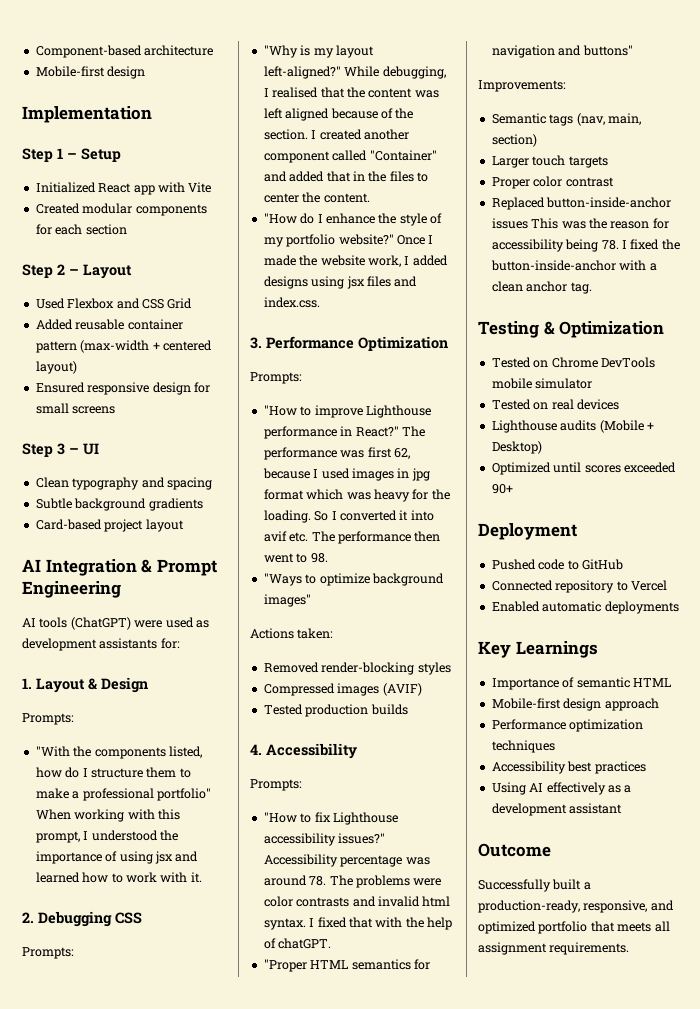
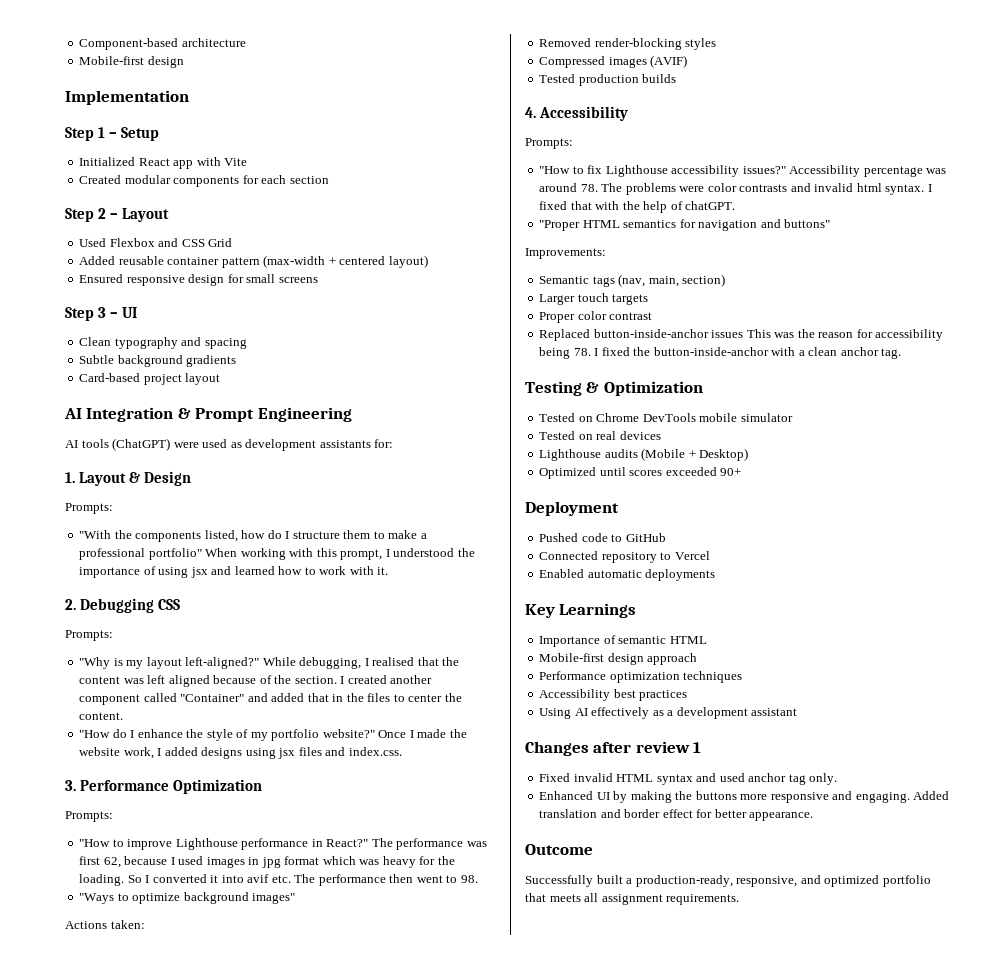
+ Changes after review 1
+ Fixed invalid HTML syntax and used anchor tag only.
+ Enhanced UI by making the buttons more responsive and engaging. Added translation and border effect for better appearance.

